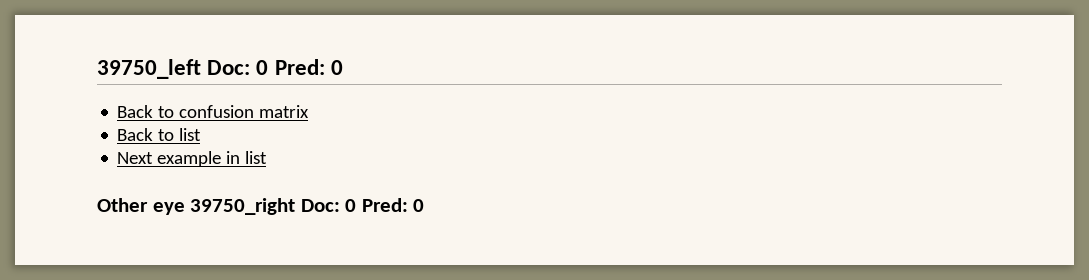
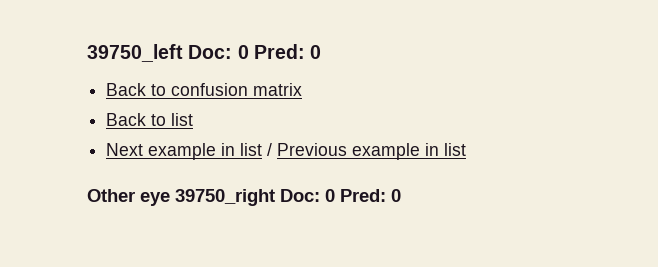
- Next example in list
+ Next example in list / Previous example in list

